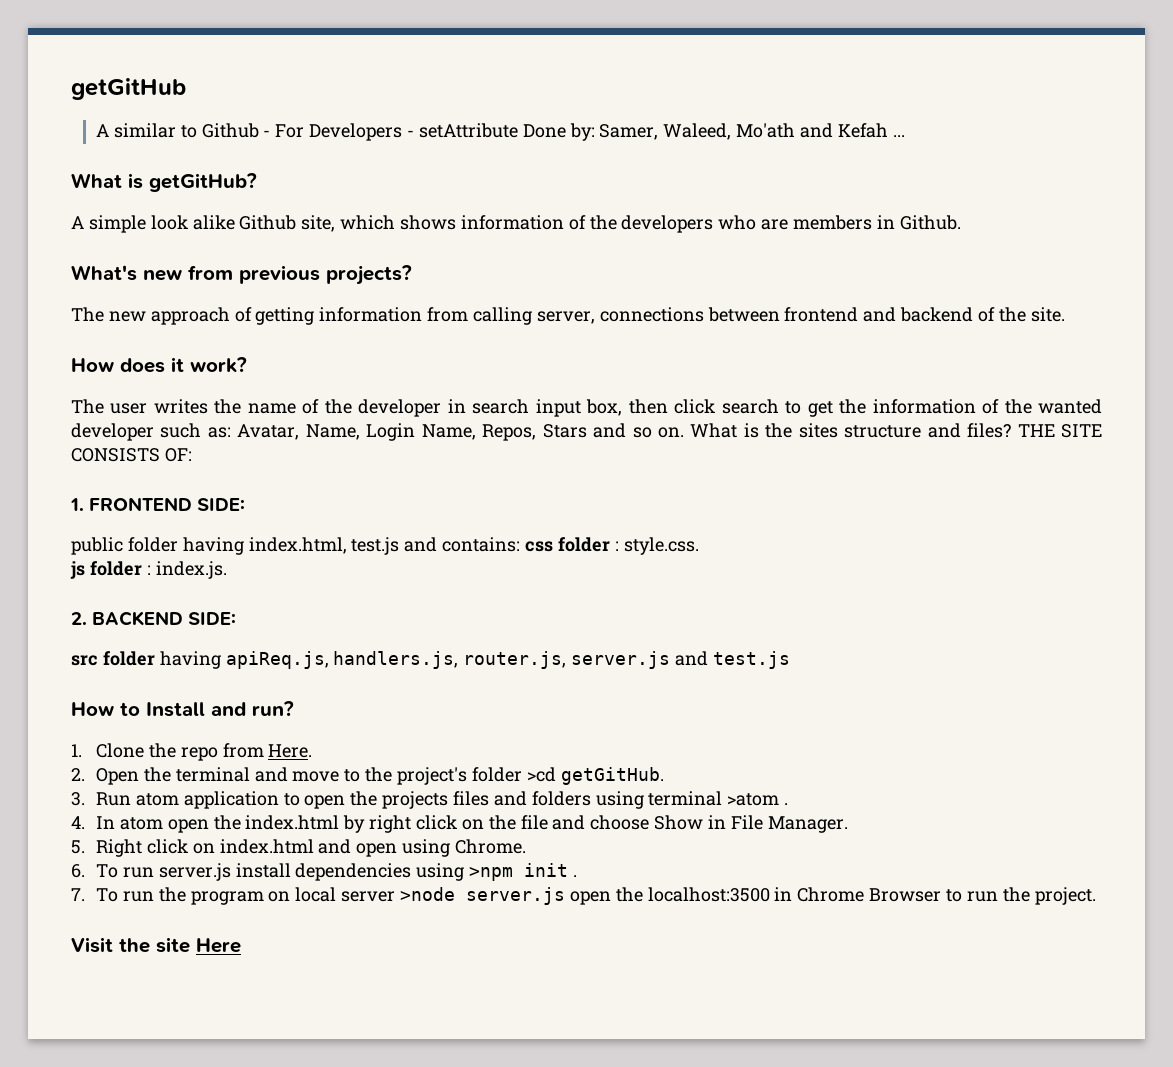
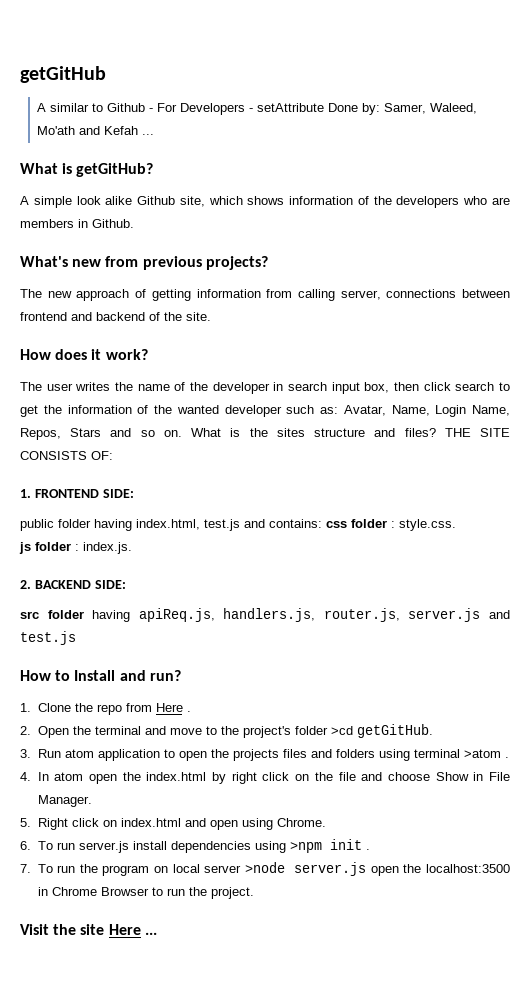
- 1. Clone the repo from Here.
+ 1. Clone the repo from Here .
- Visit the site Here
+ Visit the site Here ...

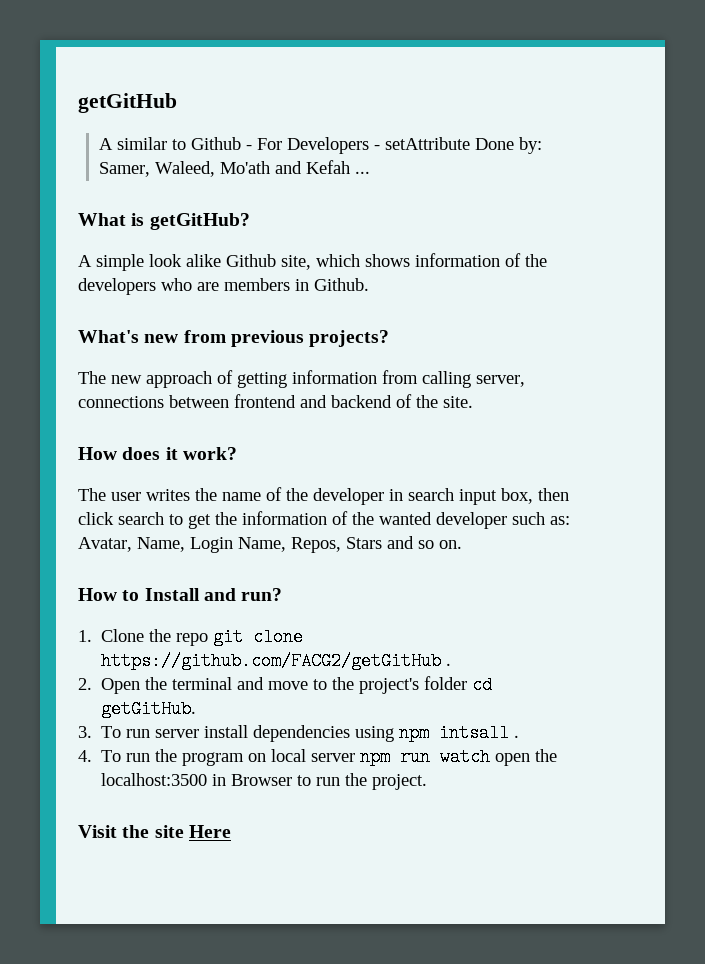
- What is the sites structure and files? THE SITE CONSISTS OF:
- 1. FRONTEND SIDE:
- public folder having index.html, test.js and contains: css folder : style.css.
- js folder : index.js.
- 2. BACKEND SIDE:
- src folder having apiReq.js, handlers.js, router.js, server.js and test.js
- 1. Clone the repo from Here .
+ 1. Clone the repo git clone https://github.com/FACG2/getGitHub .
- 2. Open the terminal and move to the project's folder >cd getGitHub.
+ 2. Open the terminal and move to the project's folder cd getGitHub.
- 3. Run atom application to open the projects files and folders using terminal >atom .
- 4. In atom open the index.html by right click on the file and choose Show in File Manager.
- 5. Right click on index.html and open using Chrome.
- 6. To run server.js install dependencies using >npm init .
- 7. To run the program on local server >node server.js open the localhost:3500 in Chrome Browser to run the project.
+ 3. To run server install dependencies using npm intsall .
+ 4. To run the program on local server npm run watch open the localhost:3500 in Browser to run the project.
- Visit the site Here ...
+ Visit the site Here

